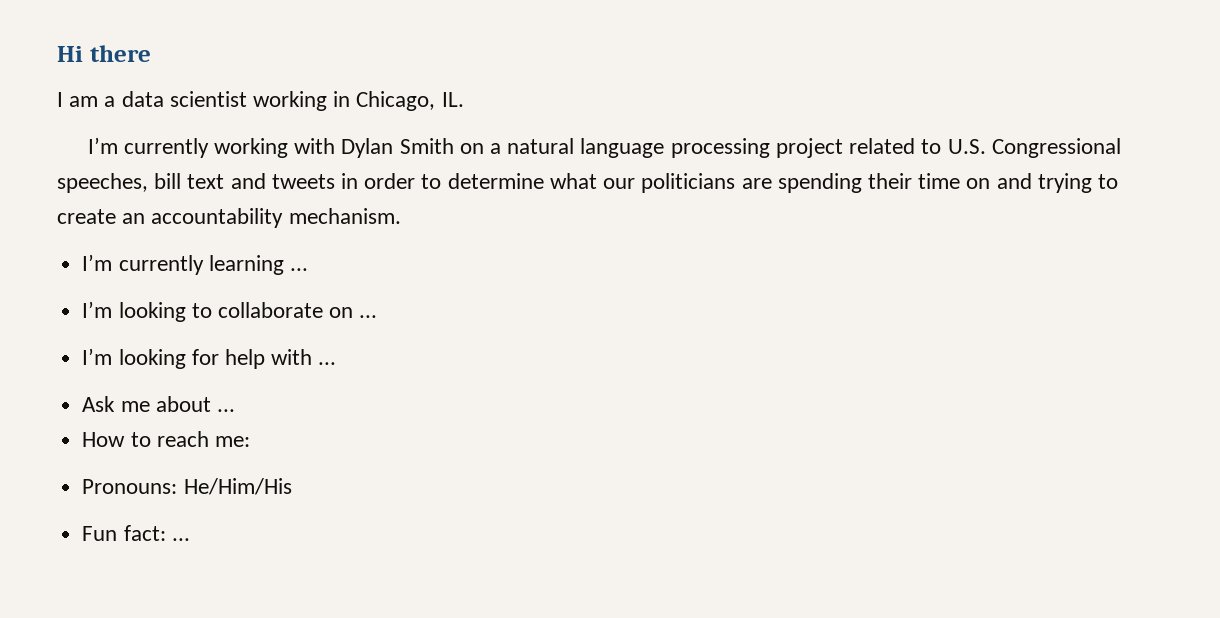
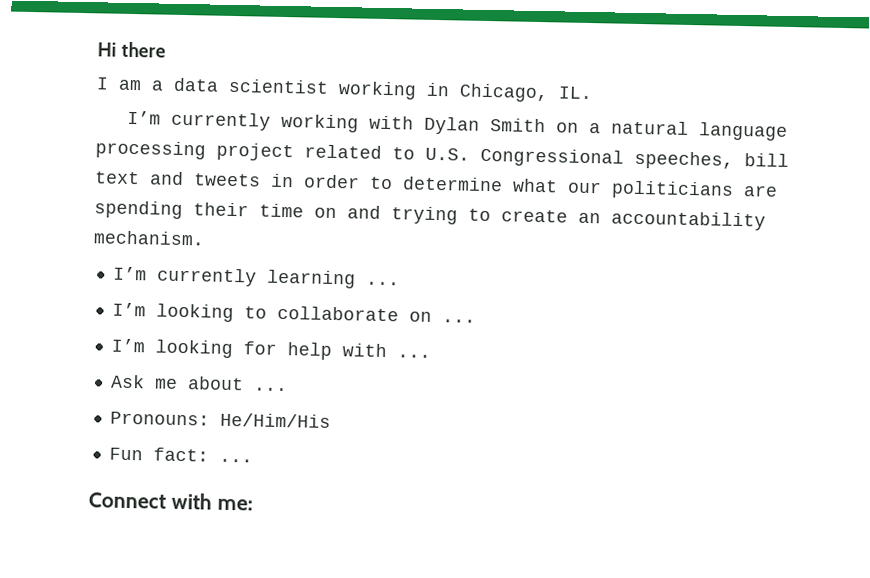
- How to reach me:
+ Connect with me:

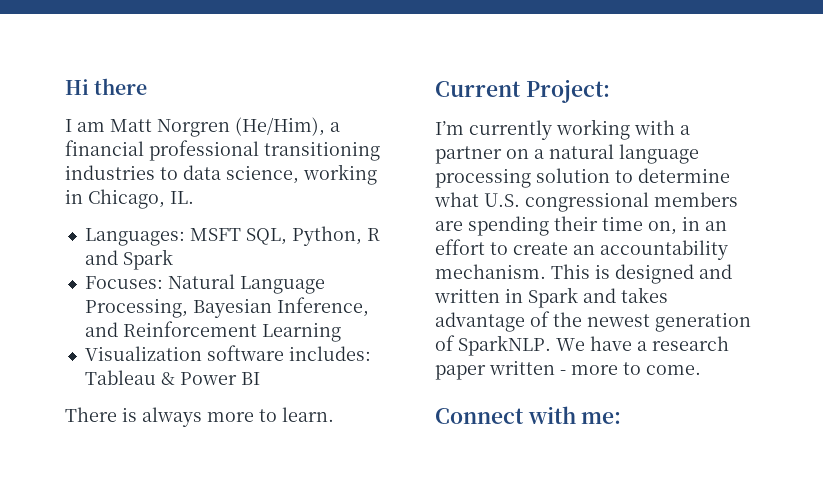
- I am a data scientist working in Chicago, IL.
+ I am Matt Norgren (He/Him), a financial professional transitioning industries to data science, working in Chicago, IL.
+ Languages: MSFT SQL, Python, R and Spark
+ Focuses: Natural Language Processing, Bayesian Inference, and Reinforcement Learning
+ Visualization software includes: Tableau & Power BI
+ There is always more to learn.
+ Current Project:
- I’m currently working with Dylan Smith on a natural language processing project related to U.S. Congressional speeches, bill text and tweets in order to determine what our politicians are spending their time on and trying to create an accountability mechanism.
- I’m currently learning ...
- I’m looking to collaborate on ...
- I’m looking for help with ...
- Ask me about ...
- Pronouns: He/Him/His
- Fun fact: ...
+ I’m currently working with a partner on a natural language processing solution to determine what U.S. congressional members are spending their time on, in an effort to create an accountability mechanism. This is designed and written in Spark and takes advantage of the newest generation of SparkNLP. We have a research paper written - more to come.

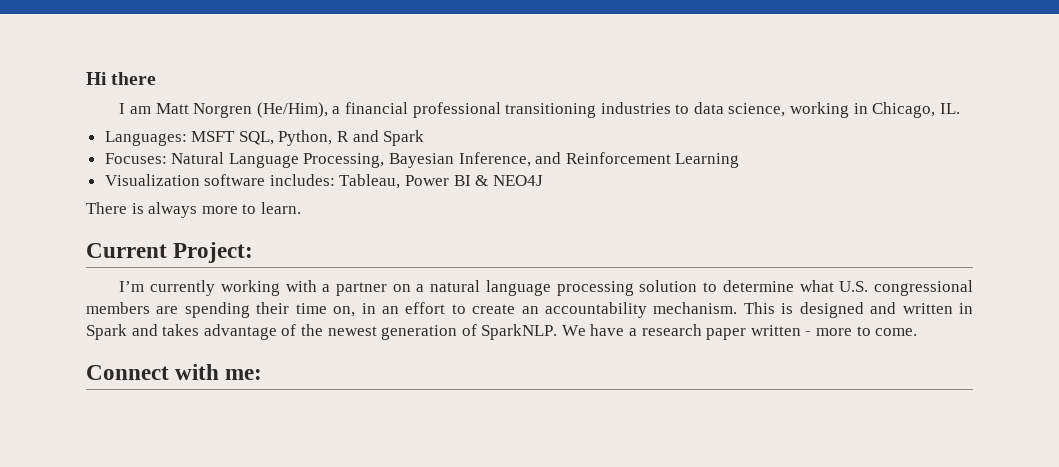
- Visualization software includes: Tableau & Power BI
+ Visualization software includes: Tableau, Power BI & NEO4J

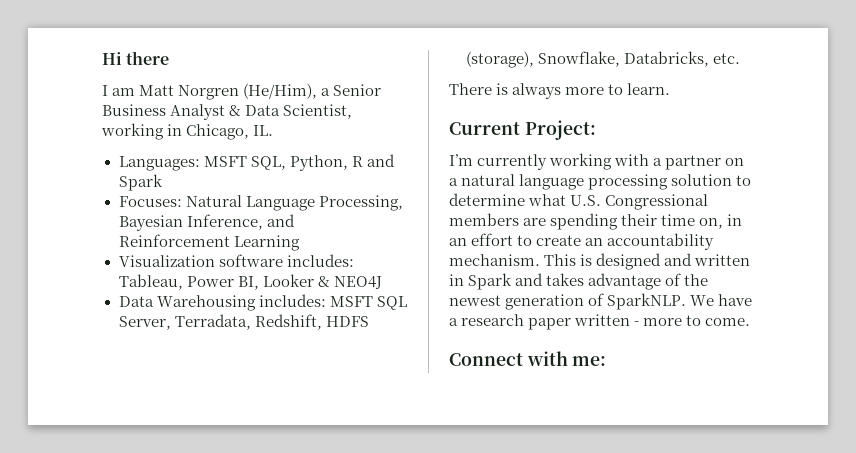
- I am Matt Norgren (He/Him), a financial professional transitioning industries to data science, working in Chicago, IL.
+ I am Matt Norgren (He/Him), a Senior Business Analyst & Data Scientist, working in Chicago, IL.
- Visualization software includes: Tableau, Power BI & NEO4J
+ Visualization software includes: Tableau, Power BI, Looker & NEO4J
+ Data Warehousing includes: MSFT SQL Server, Terradata, Redshift, HDFS (storage), Snowflake, Databricks, etc.
- I’m currently working with a partner on a natural language processing solution to determine what U.S. congressional members are spending their time on, in an effort to create an accountability mechanism.
+ I’m currently working with a partner on a natural language processing solution to determine what U.S. Congressional members are spending their time on, in an effort to create an accountability mechanism.

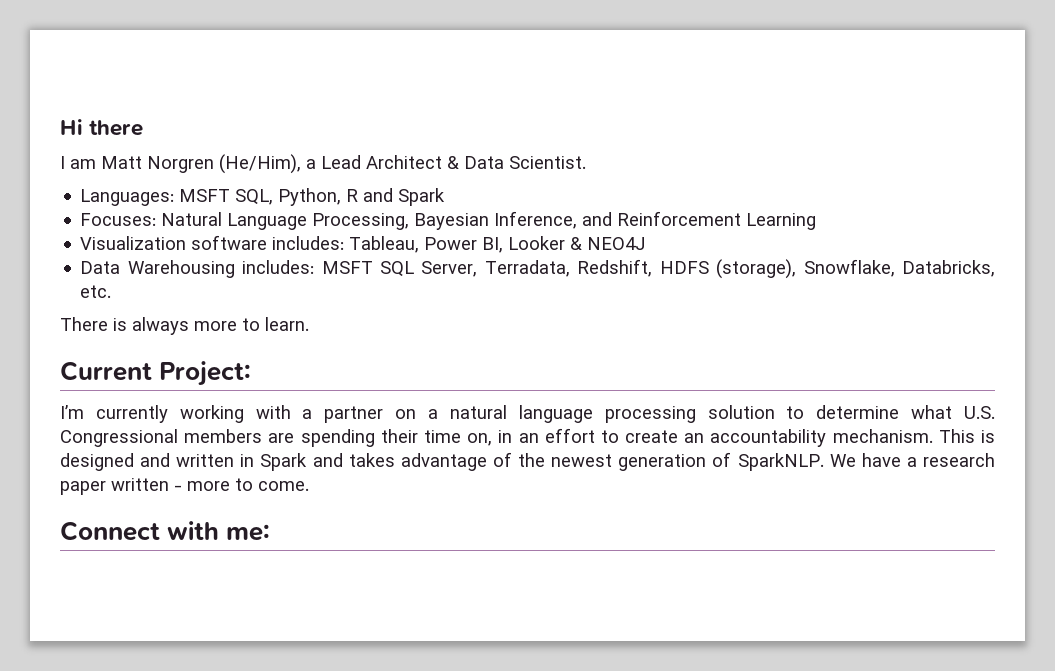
- I am Matt Norgren (He/Him), a Senior Business Analyst & Data Scientist, working in Chicago, IL.
+ I am Matt Norgren (He/Him), a Lead Architect & Data Scientist.

